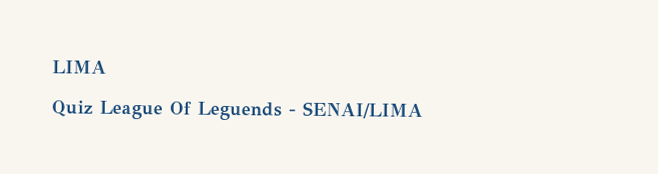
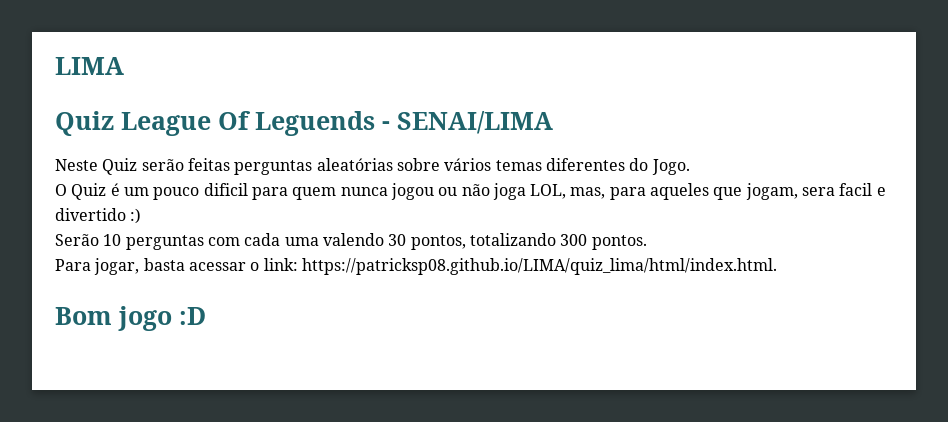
+ Neste Quiz serão feitas perguntas aleatórias sobre vários temas diferentes do Jogo.
+ O Quiz é um pouco dificil para quem nunca jogou ou não joga LOL, mas, para aqueles que jogam, sera facil e divertido :)
+ Serão 10 perguntas com cada uma valendo 30 pontos, totalizando 300 pontos.
+ Para jogar, basta acessar o link: https://patricksp08.github.io/LIMA/quiz_lima/html/index.html.
+ Bom jogo :D

